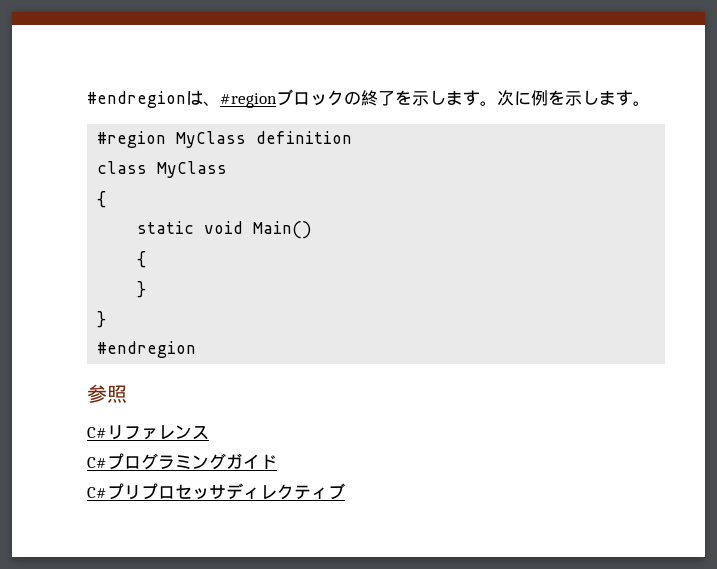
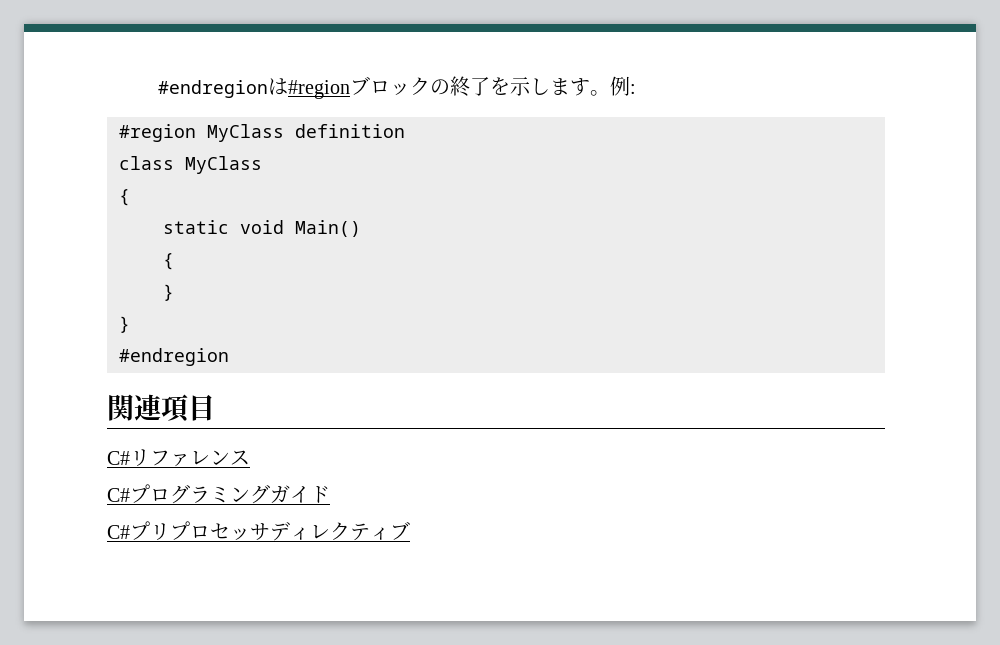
- #endregionは、#regionブロックの終了を示します。
+ #endregionは#regionブロックの終了を示します。
- 次に例を示します。
+ 例:
- 参照
+ 関連項目

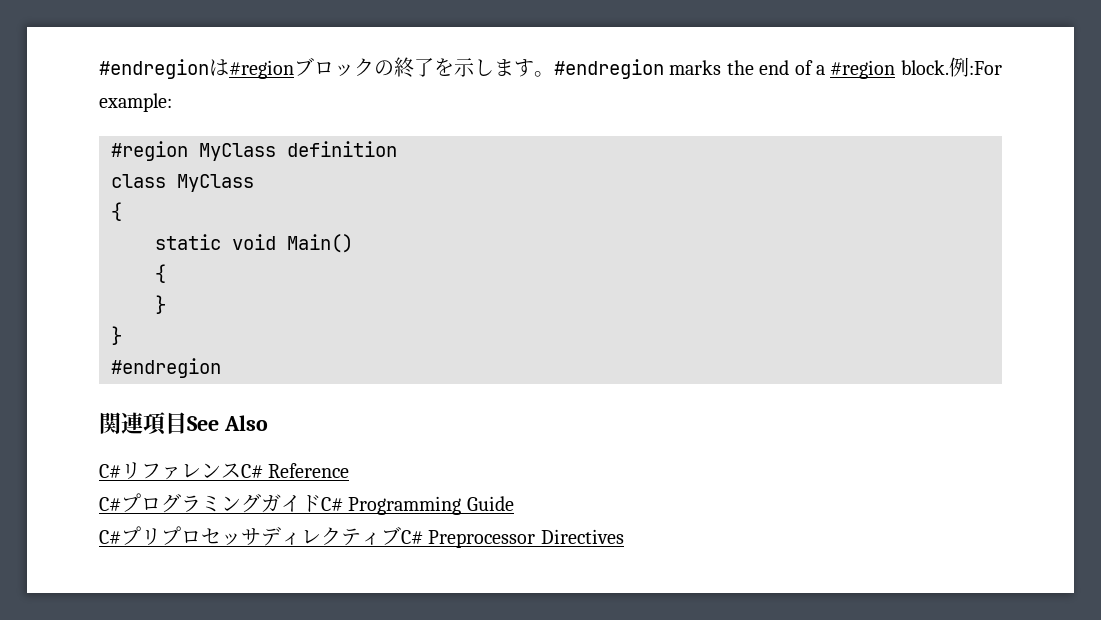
- 例:
+ #endregion marks the end of a #region block.例:For example:
- 関連項目
+ 関連項目See Also
- C#リファレンス
+ C#リファレンスC# Reference
- C#プログラミングガイド
+ C#プログラミングガイドC# Programming Guide
- C#プリプロセッサディレクティブ
+ C#プリプロセッサディレクティブC# Preprocessor Directives

